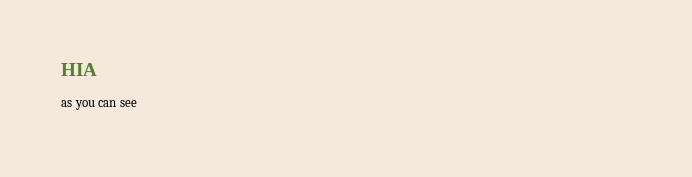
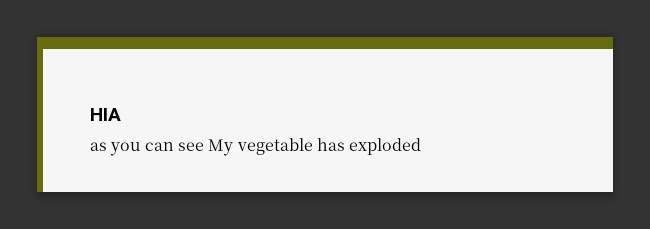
- as you can see
+ as you can see My vegetable has exploded

